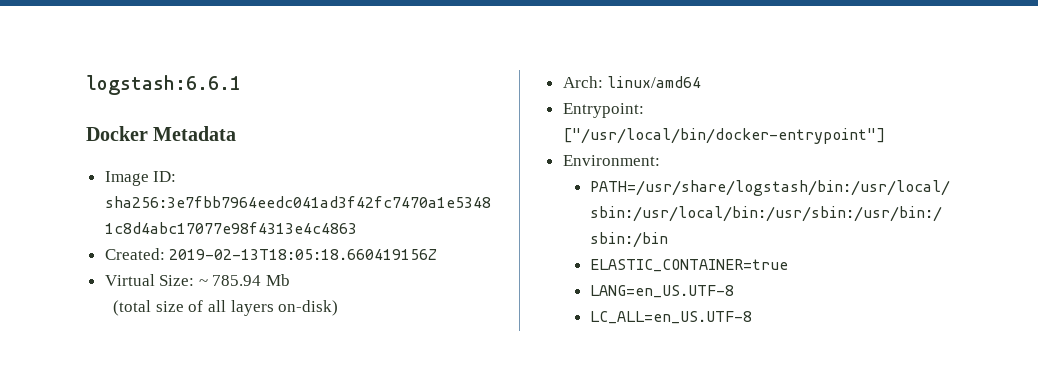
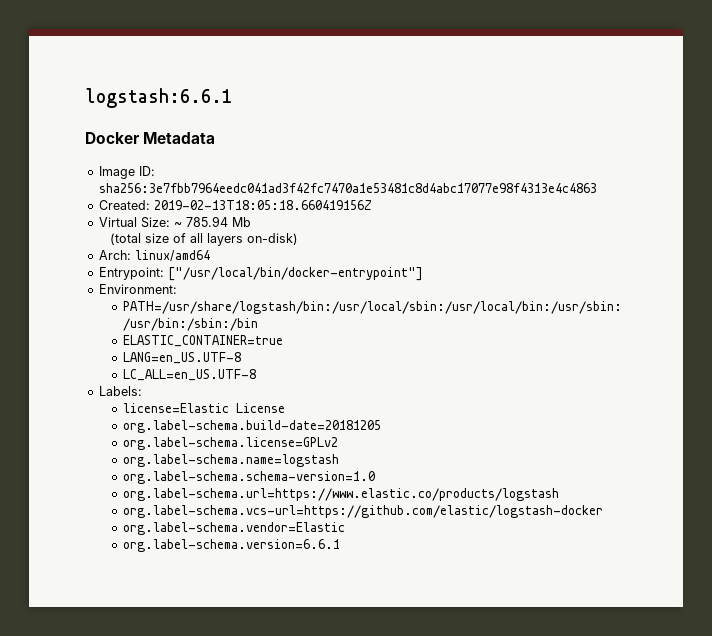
+ Labels:
+ license=Elastic License
+ org.label-schema.build-date=20181205
+ org.label-schema.license=GPLv2
+ org.label-schema.name=logstash
+ org.label-schema.schema-version=1.0
+ org.label-schema.url=https://www.elastic.co/products/logstash
+ org.label-schema.vcs-url=https://github.com/elastic/logstash-docker
+ org.label-schema.vendor=Elastic
+ org.label-schema.version=6.6.1

